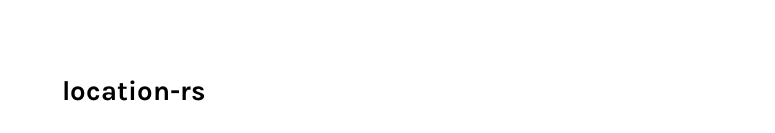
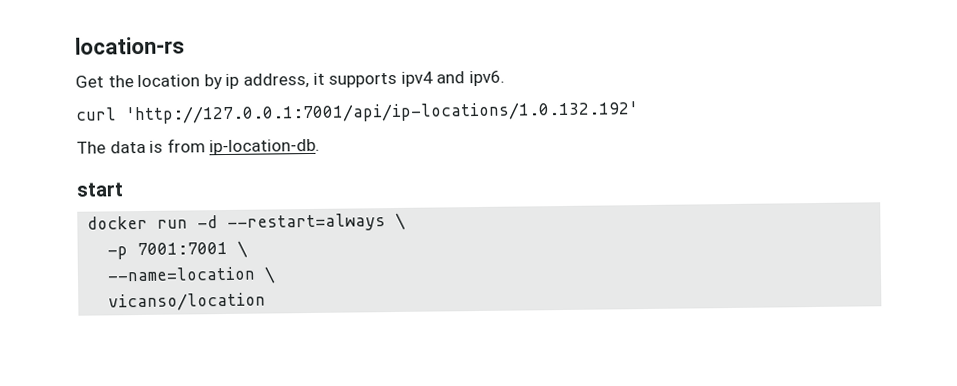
+ Get the location by ip address, it supports ipv4 and ipv6.
+ curl 'http://127.0.0.1:7001/api/ip-locations/1.0.132.192'
+ The data is from ip-location-db.
+ start
+ docker run -d --restart=always \
+ -p 7001:7001 \
+ --name=location \
+ vicanso/location

